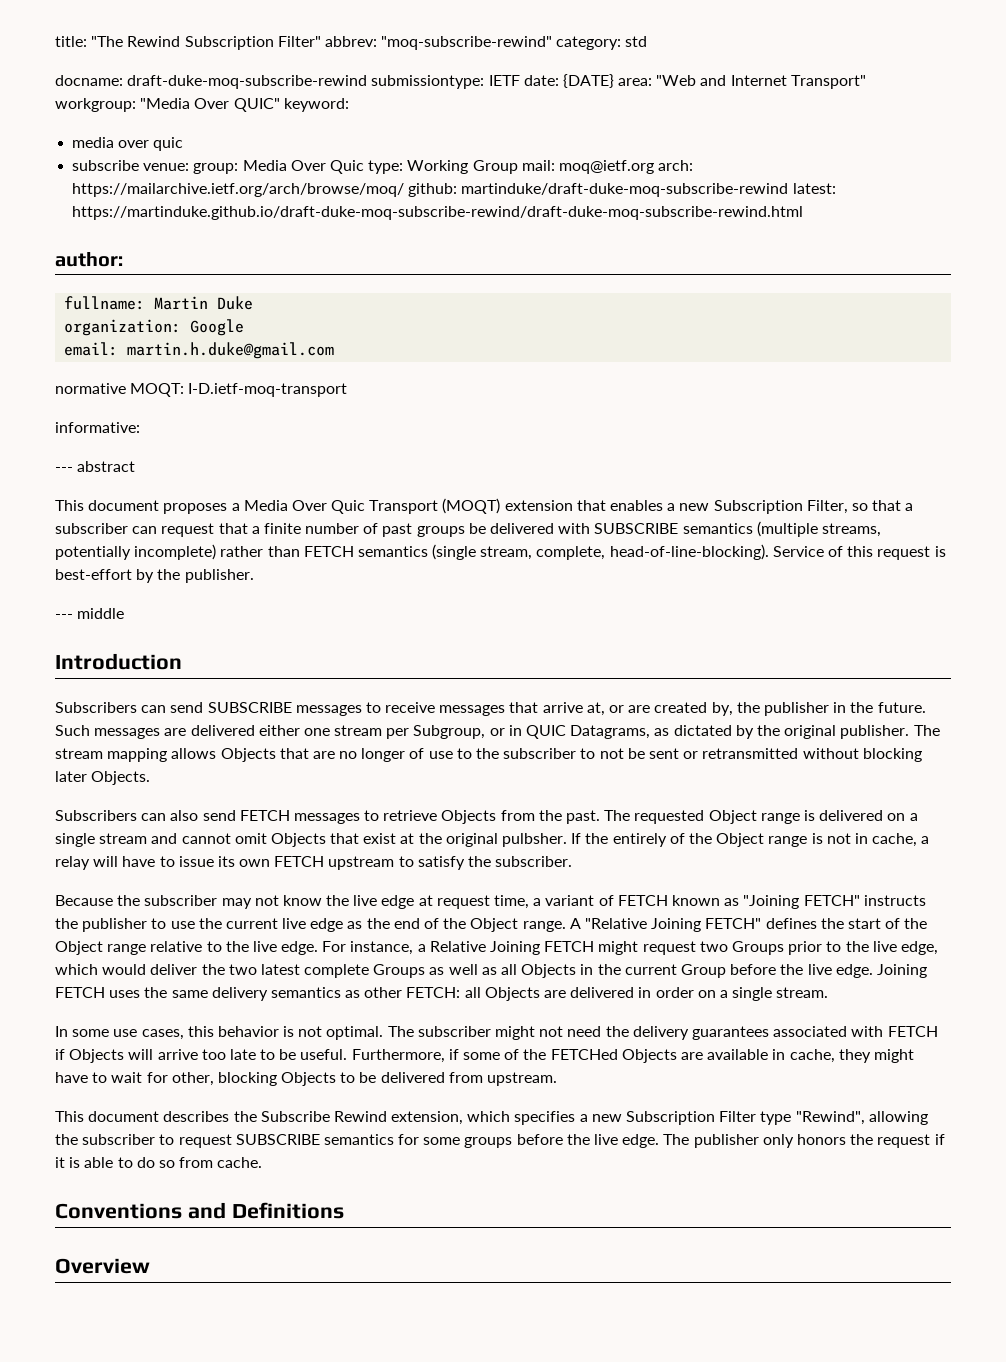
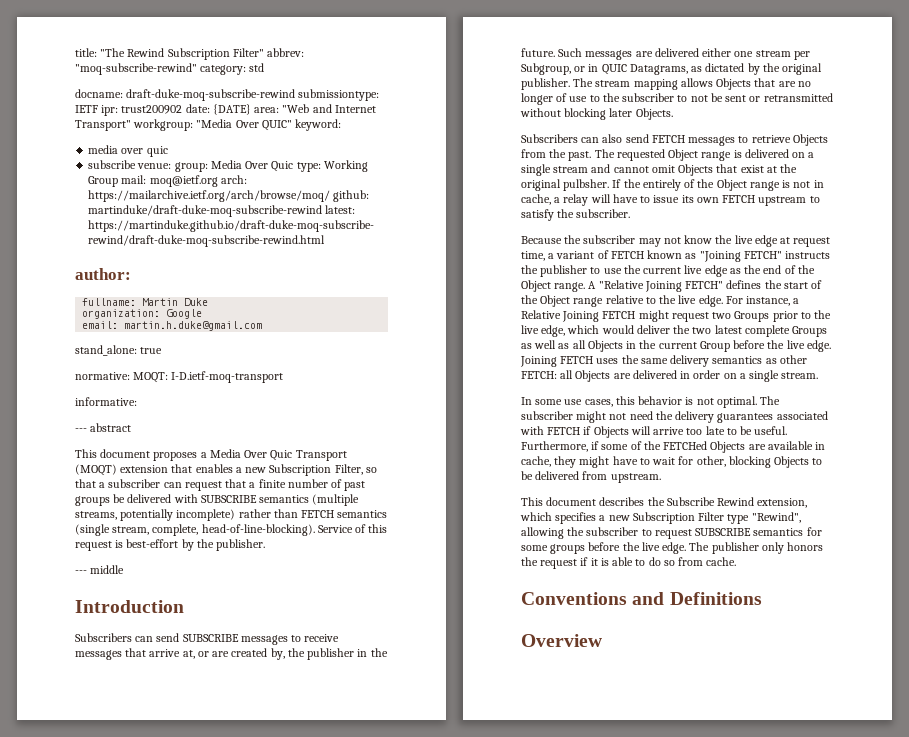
- docname: draft-duke-moq-subscribe-rewind submissiontype: IETF date: {DATE} area: "Web and Internet Transport" workgroup: "Media Over QUIC" keyword:
+ docname: draft-duke-moq-subscribe-rewind submissiontype: IETF ipr: trust200902 date: {DATE} area: "Web and Internet Transport" workgroup: "Media Over QUIC" keyword:
- normative MOQT: I-D.ietf-moq-transport
+ stand_alone: true
+ normative: MOQT: I-D.ietf-moq-transport

